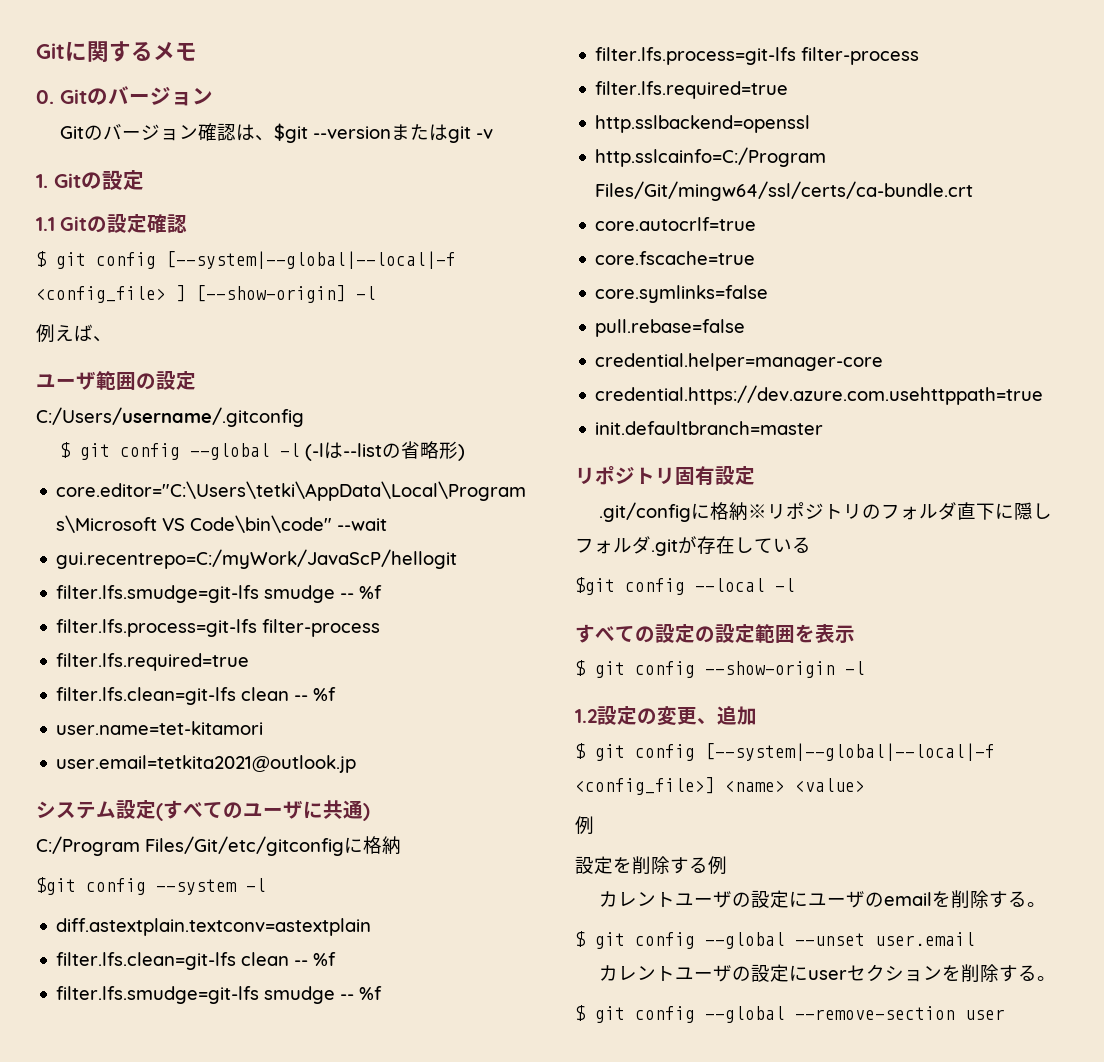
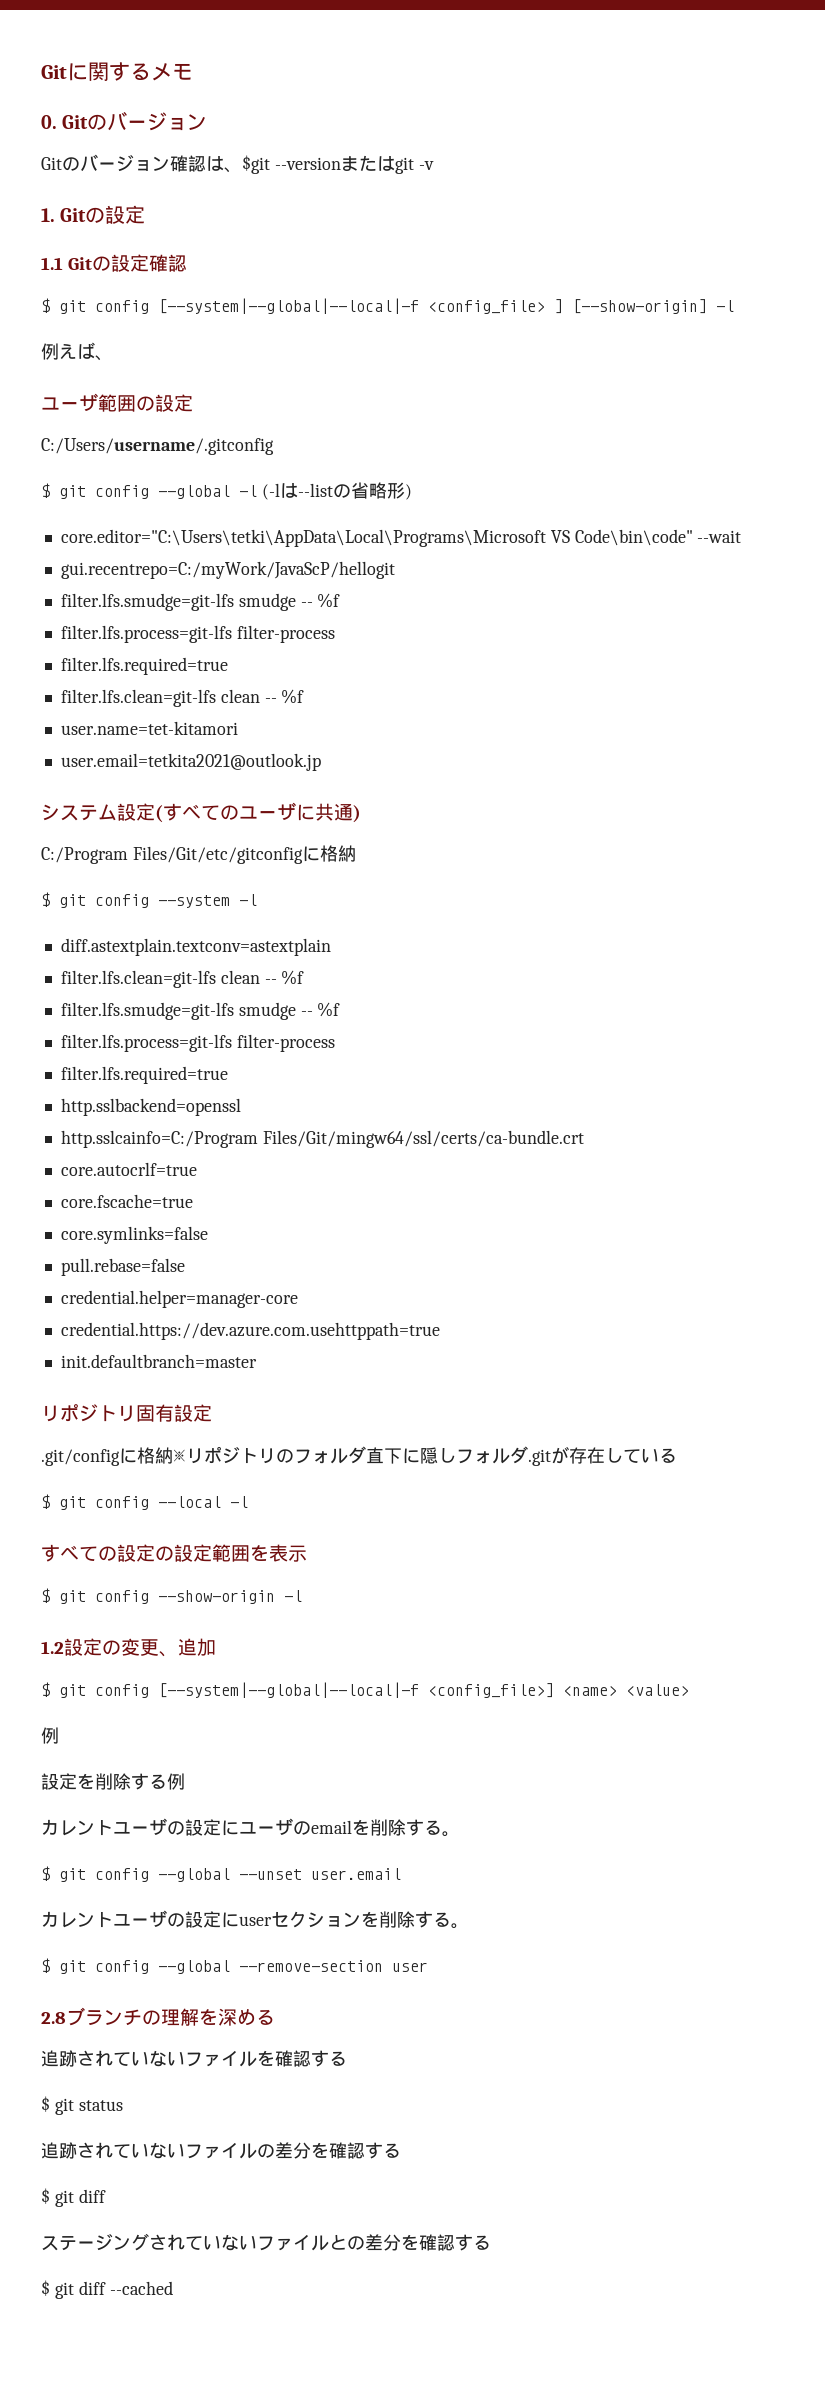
- $git config --system -l
+ $ git config --system -l
- $git config --local -l
+ $ git config --local -l
+ 2.8ブランチの理解を深める
+ 追跡されていないファイルを確認する
+ $ git status
+ 追跡されていないファイルの差分を確認する
+ $ git diff
+ ステージングされていないファイルとの差分を確認する
+ $ git diff --cached

